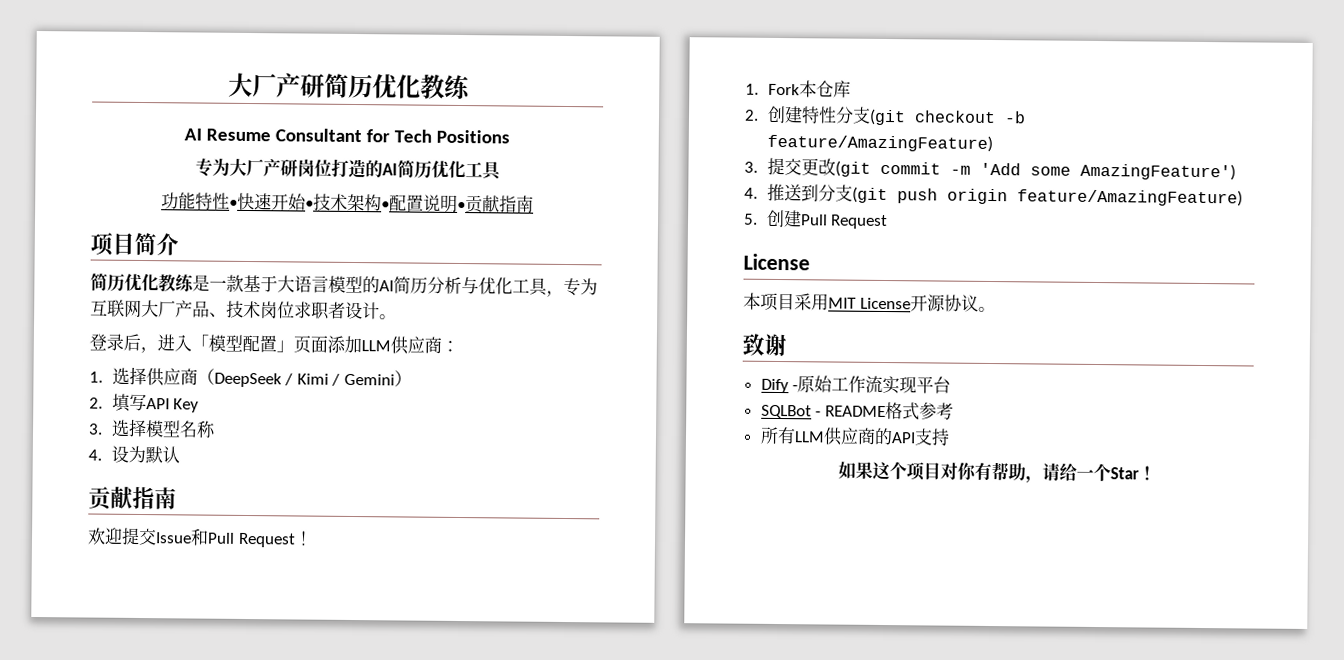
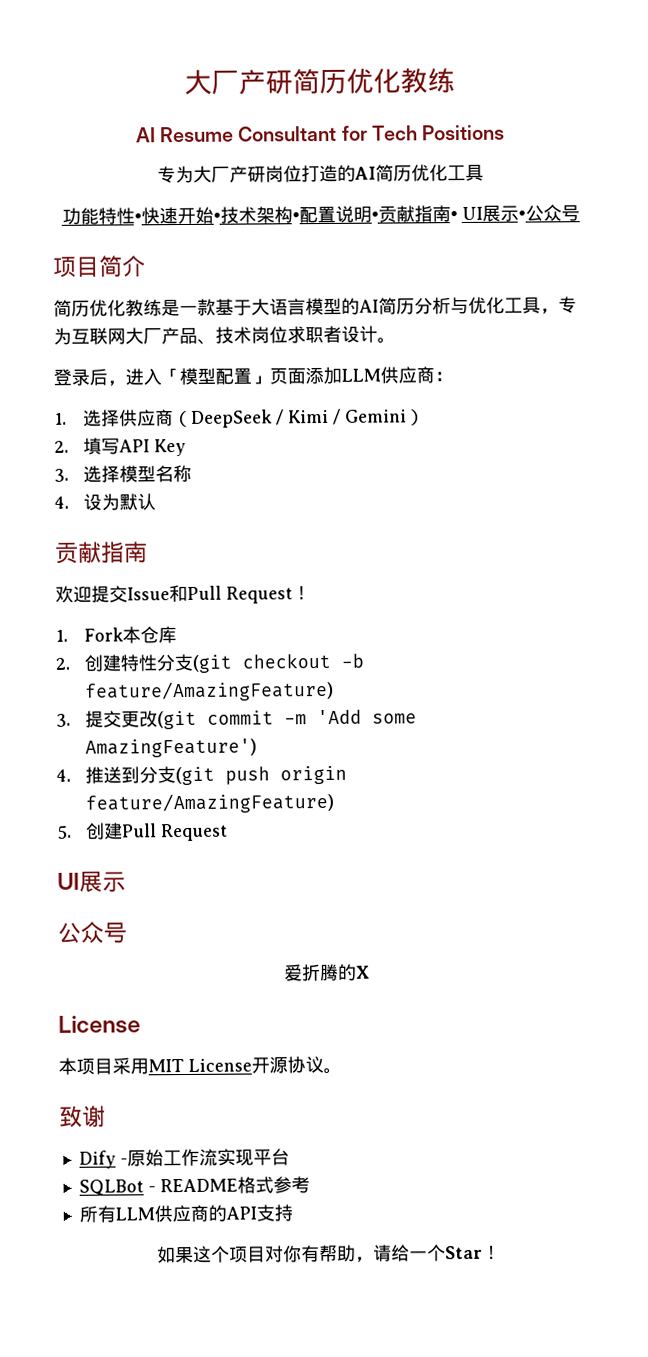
- 功能特性•快速开始•技术架构•配置说明•贡献指南
+ 功能特性•快速开始•技术架构•配置说明•贡献指南• UI展示•公众号
  5.创建Pull Request
+ UI展示
+ 公众号
+ 爱折腾的X

